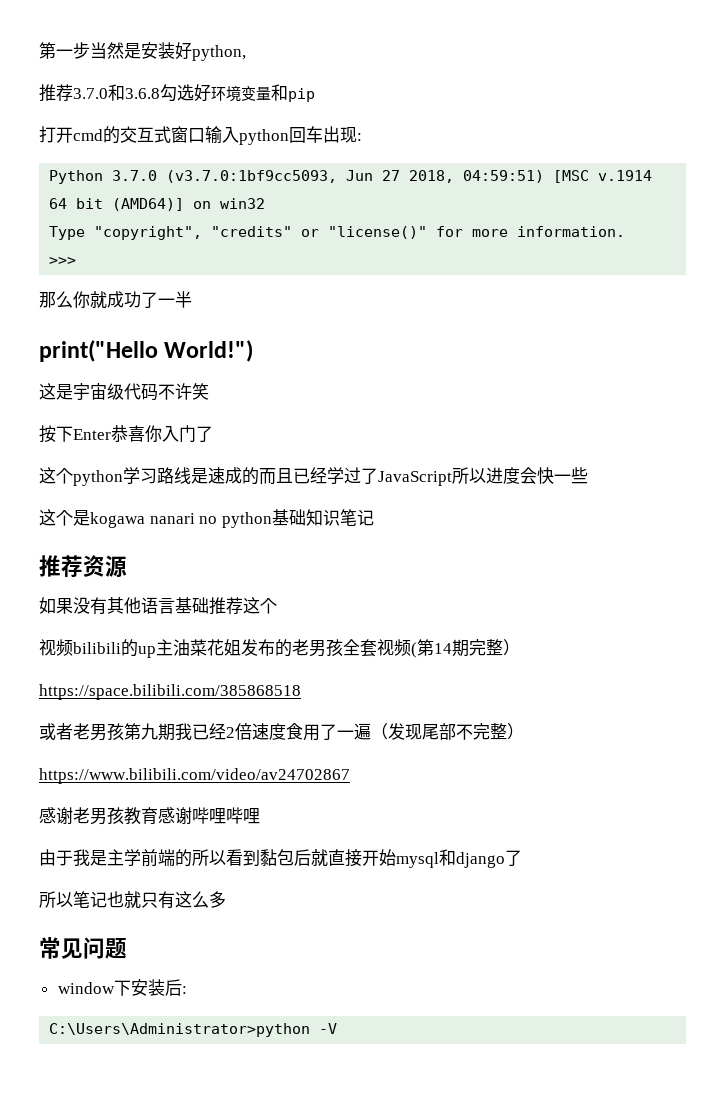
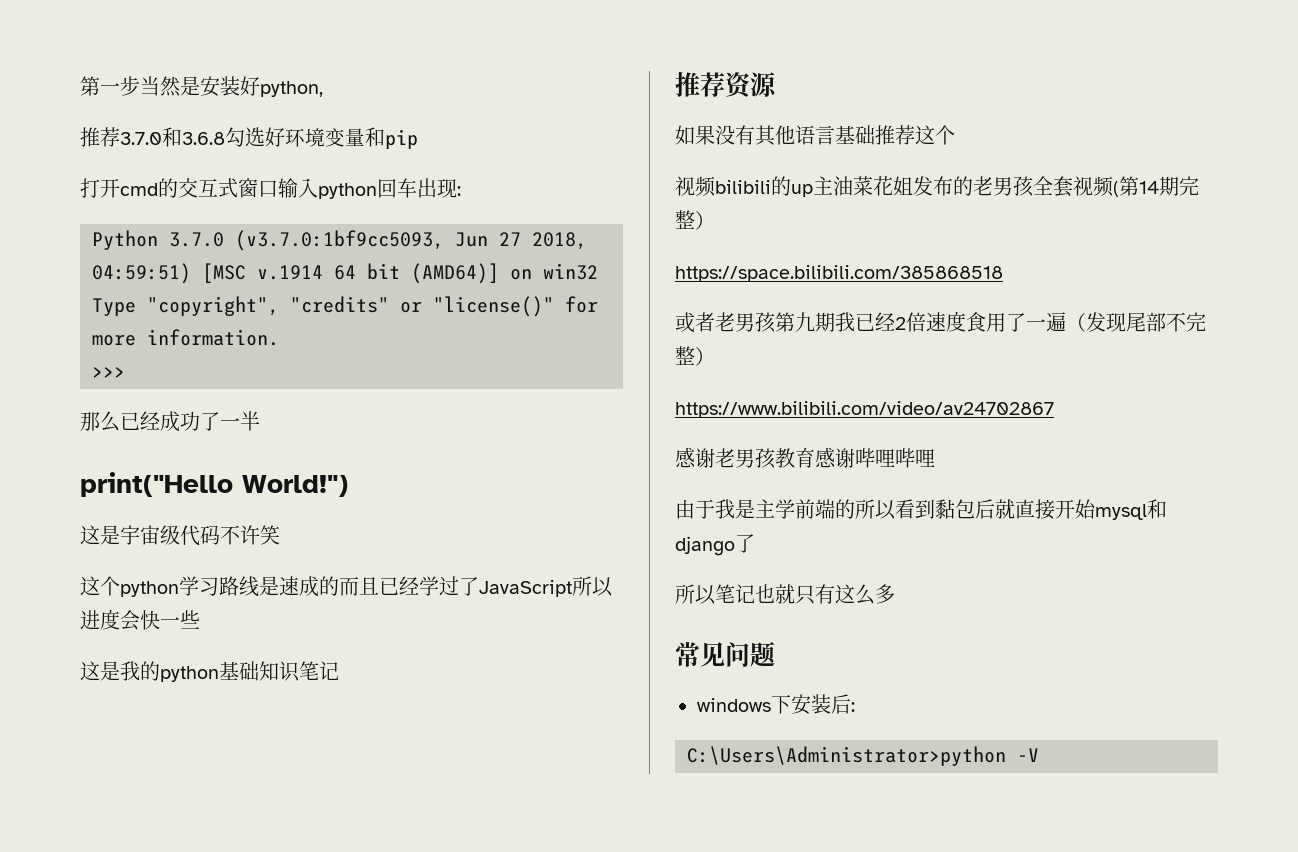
- 那么你就成功了一半
+ 那么已经成功了一半
- 按下Enter恭喜你入门了
- 这个是kogawa nanari no python基础知识笔记
+ 这是我的python基础知识笔记
- window下安装后:
+ windows下安装后:

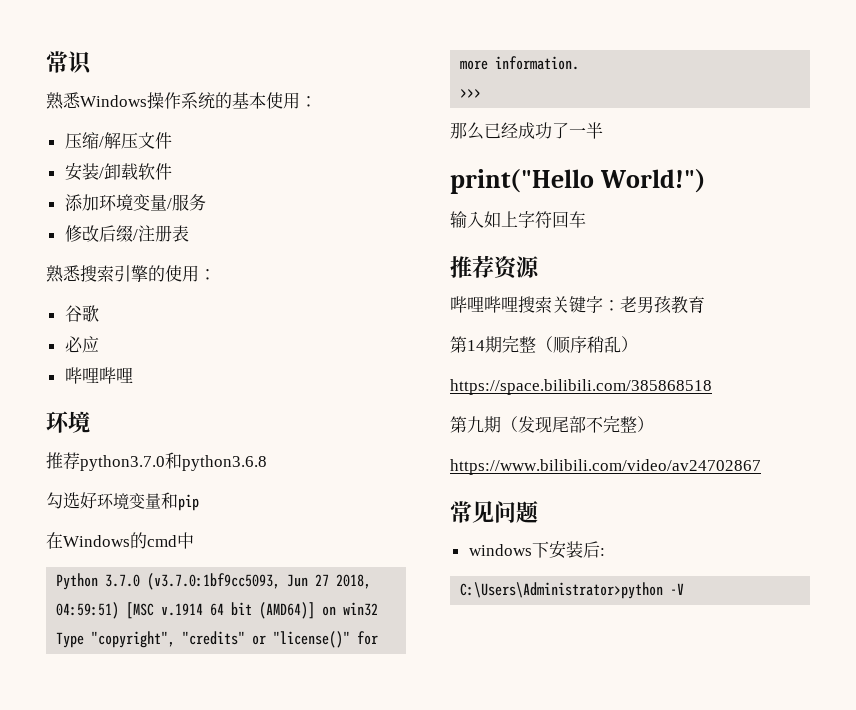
- 第一步当然是安装好python,
- 推荐3.7.0和3.6.8勾选好环境变量和pip
+ 常识
+ 熟悉Windows操作系统的基本使用：
+ 压缩/解压文件
+ 安装/卸载软件
+ 添加环境变量/服务
+ 修改后缀/注册表
+ 熟悉搜索引擎的使用：
+ 谷歌
+ 必应
+ 哔哩哔哩
+ 环境
+ 推荐python3.7.0和python3.6.8
+ 勾选好环境变量和pip
- 打开cmd的交互式窗口输入python回车出现:
+ 在Windows的cmd中
- 这是宇宙级代码不许笑
- 这个python学习路线是速成的而且已经学过了JavaScript所以进度会快一些
- 这是我的python基础知识笔记
+ 输入如上字符回车
  推荐资源
- 如果没有其他语言基础推荐这个
- 视频bilibili的up主油菜花姐发布的老男孩全套视频(第14期完整）
+ 哔哩哔哩搜索关键字：老男孩教育
+ 第14期完整（顺序稍乱）
- 或者老男孩第九期我已经2倍速度食用了一遍（发现尾部不完整）
+ 第九期（发现尾部不完整）
- 感谢老男孩教育感谢哔哩哔哩
- 由于我是主学前端的所以看到黏包后就直接开始mysql和django了
- 所以笔记也就只有这么多

